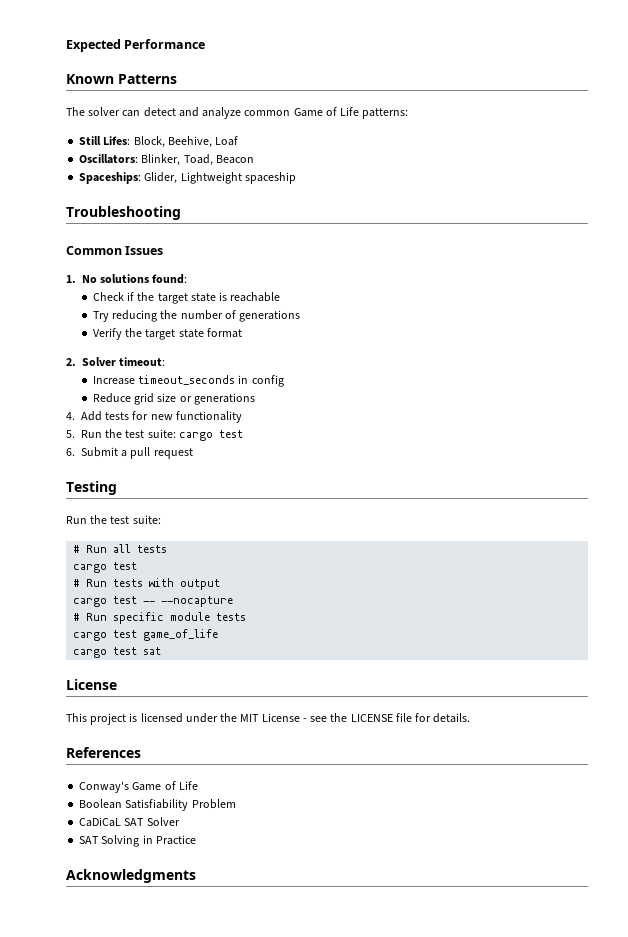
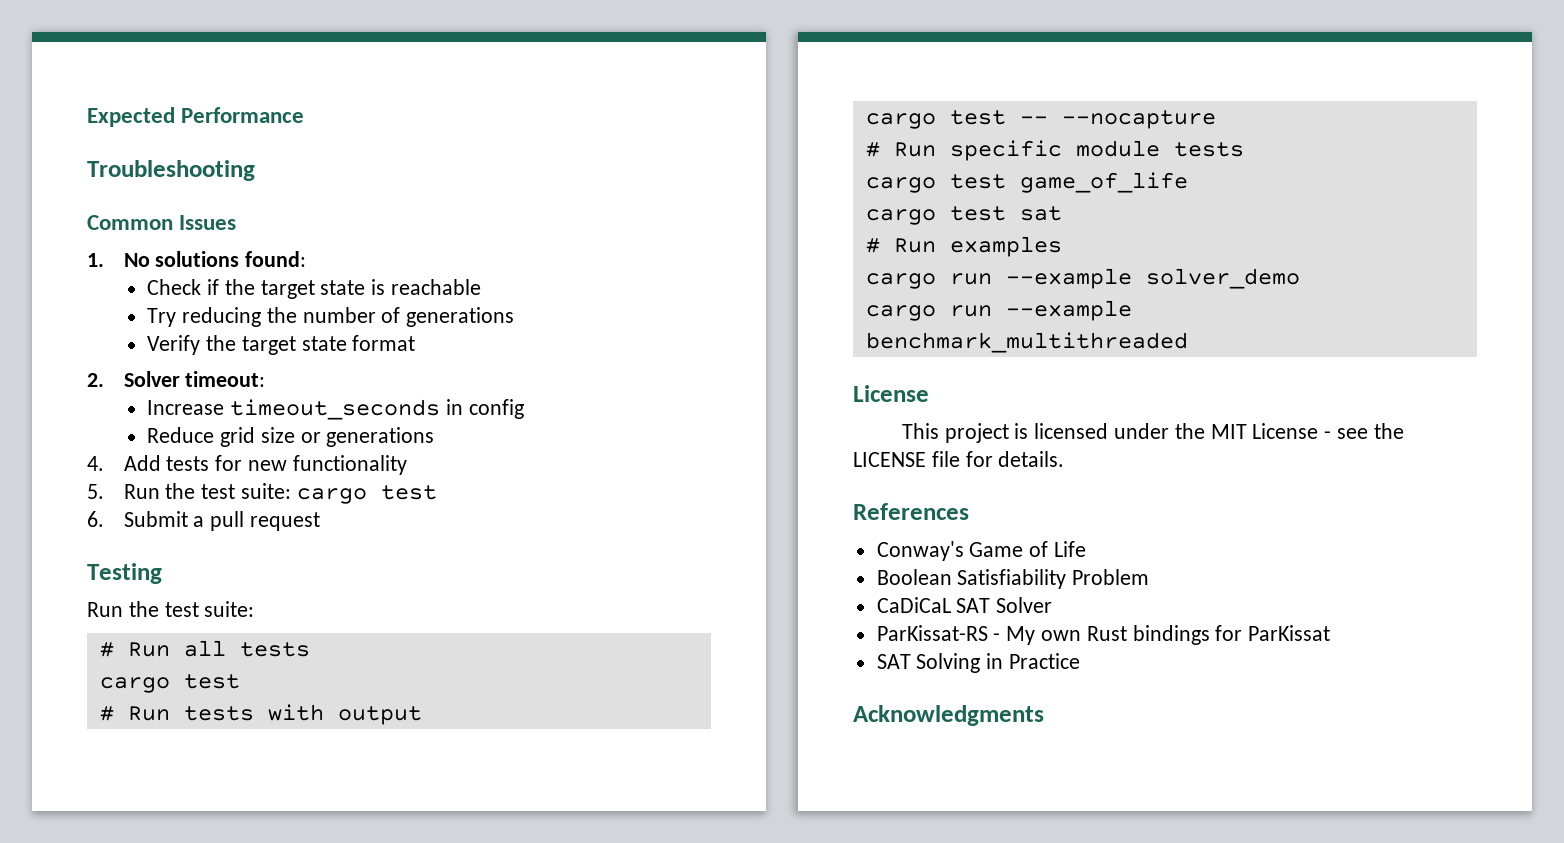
- Known Patterns
- The solver can detect and analyze common Game of Life patterns:
- Still Lifes: Block, Beehive, Loaf
- Oscillators: Blinker, Toad, Beacon
- Spaceships: Glider, Lightweight spaceship
+ # Run examples
+ cargo run --example solver_demo
+ cargo run --example benchmark_multithreaded
+ ParKissat-RS - My own Rust bindings for ParKissat

